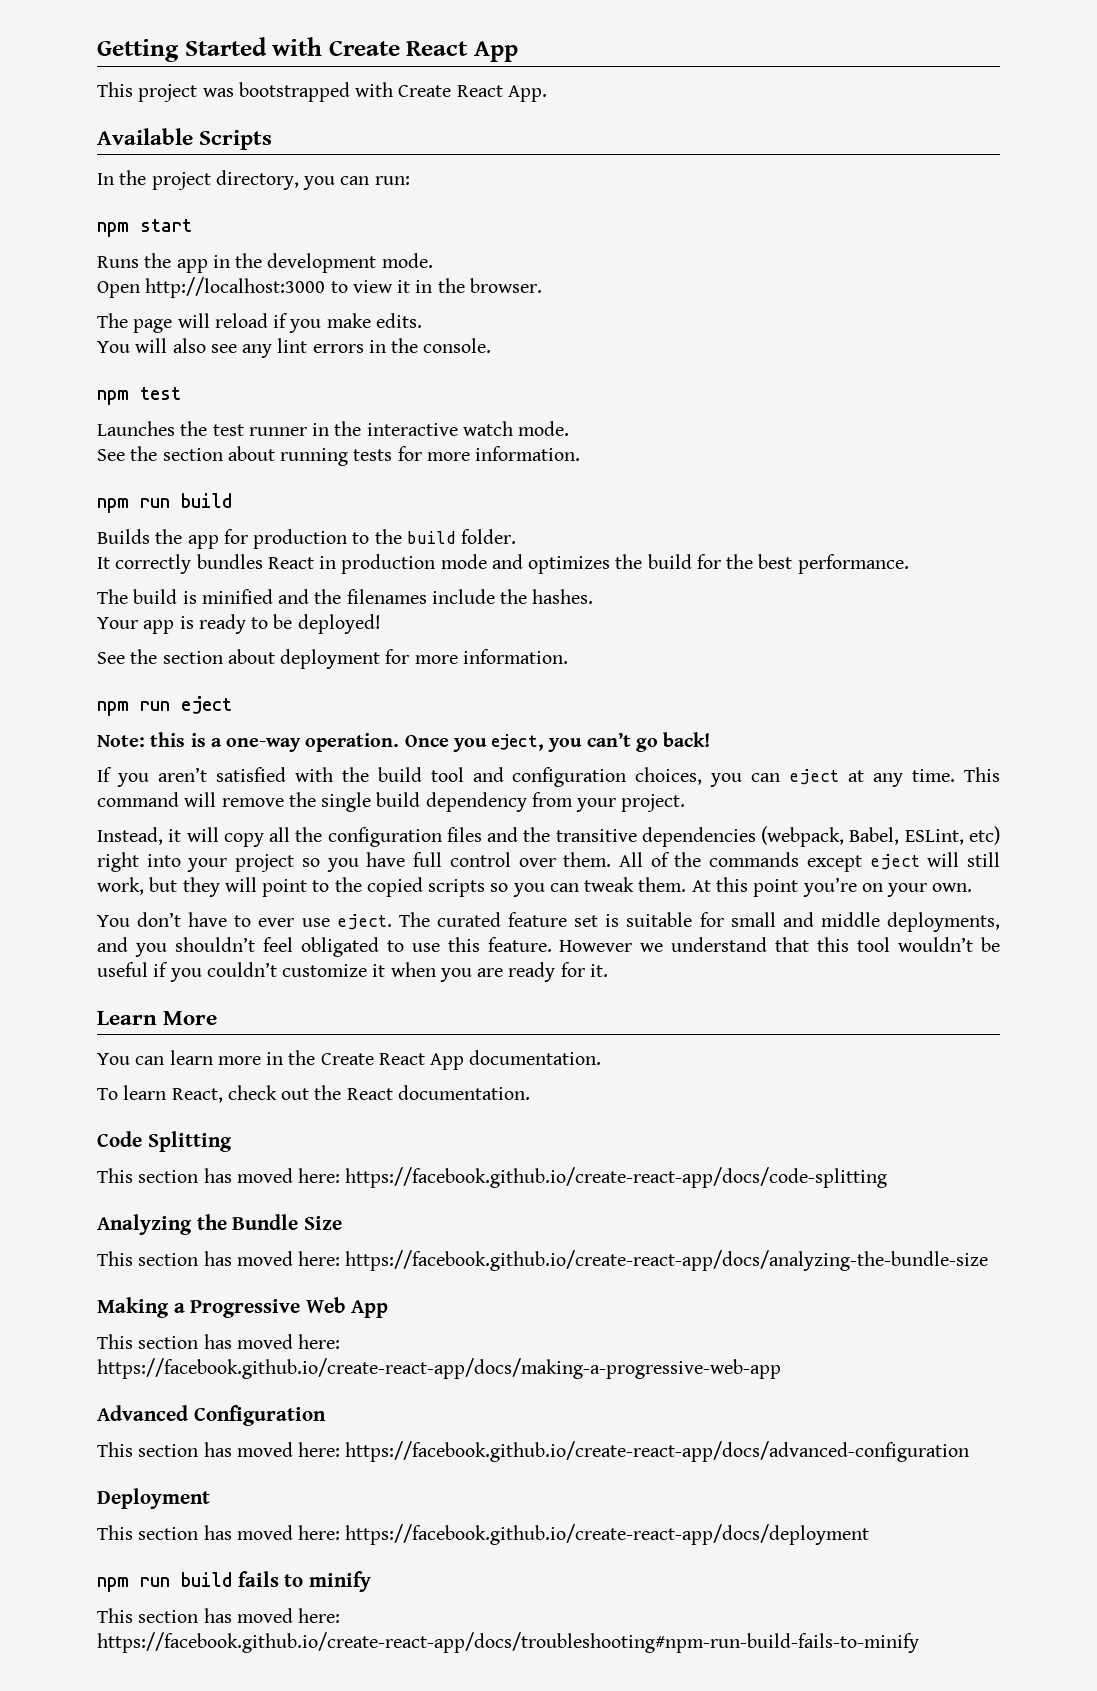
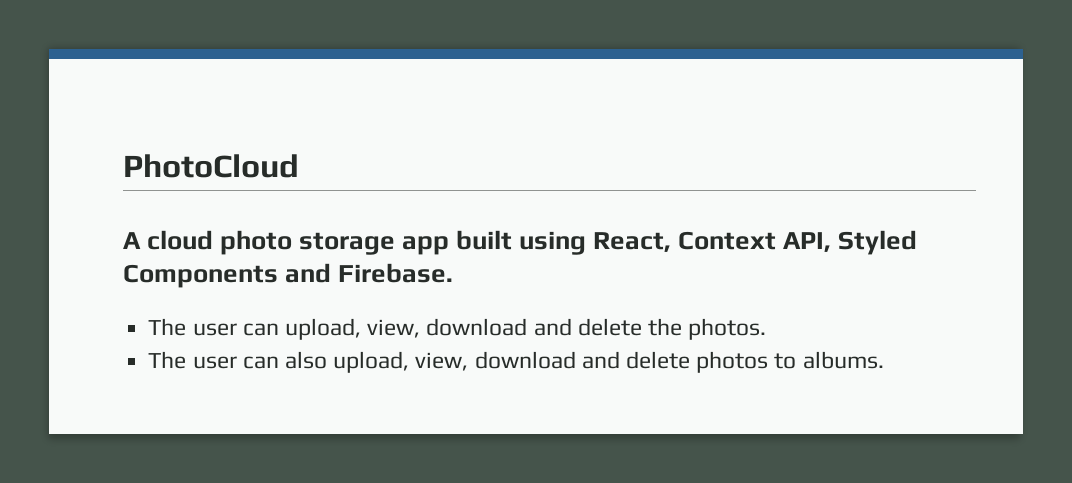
- Getting Started with Create React App
- This project was bootstrapped with Create React App.
- Available Scripts
- In the project directory, you can run:
- npm start
- Runs the app in the development mode.
- Open http://localhost:3000 to view it in the browser.
- The page will reload if you make edits.
- You will also see any lint errors in the console.
- npm test
- Launches the test runner in the interactive watch mode.
- See the section about running tests for more information.
- npm run build
- Builds the app for production to the build folder.
- It correctly bundles React in production mode and optimizes the build for the best performance.
- The build is minified and the filenames include the hashes.
- Your app is ready to be deployed!
- See the section about deployment for more information.
- npm run eject
- Note: this is a one-way operation. Once you eject, you can’t go back!
- If you aren’t satisfied with the build tool and configuration choices, you can eject at any time. This command will remove the single build dependency from your project.
- Instead, it will copy all the configuration files and the transitive dependencies (webpack, Babel, ESLint, etc) right into your project so you have full control over them. All of the commands except eject will still work, but they will point to the copied scripts so you can tweak them. At this point you’re on your own.
- You don’t have to ever use eject. The curated feature set is suitable for small and middle deployments, and you shouldn’t feel obligated to use this feature. However we understand that this tool wouldn’t be useful if you couldn’t customize it when you are ready for it.
- Learn More
- You can learn more in the Create React App documentation.
- To learn React, check out the React documentation.
- Code Splitting
- This section has moved here: https://facebook.github.io/create-react-app/docs/code-splitting
- Analyzing the Bundle Size
- This section has moved here: https://facebook.github.io/create-react-app/docs/analyzing-the-bundle-size
- Making a Progressive Web App
- This section has moved here: https://facebook.github.io/create-react-app/docs/making-a-progressive-web-app
- Advanced Configuration
- This section has moved here: https://facebook.github.io/create-react-app/docs/advanced-configuration
- Deployment
- This section has moved here: https://facebook.github.io/create-react-app/docs/deployment
- npm run build fails to minify
- This section has moved here: https://facebook.github.io/create-react-app/docs/troubleshooting#npm-run-build-fails-to-minify
+ PhotoCloud
+ A cloud photo storage app built using React, Context API, Styled Components and Firebase.
+ The user can upload, view, download and delete the photos.
+ The user can also upload, view, download and delete photos to albums.

